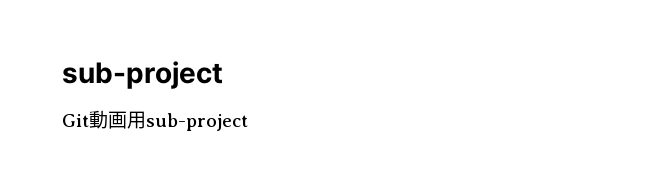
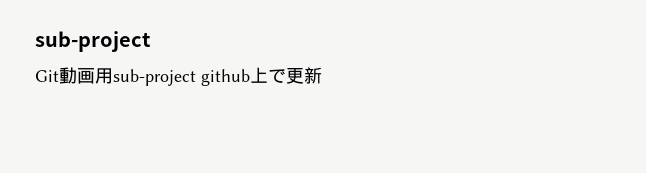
- Git動画用sub-project
+ Git動画用sub-project github上で更新

